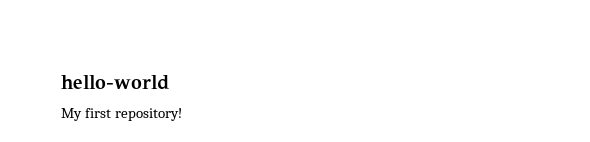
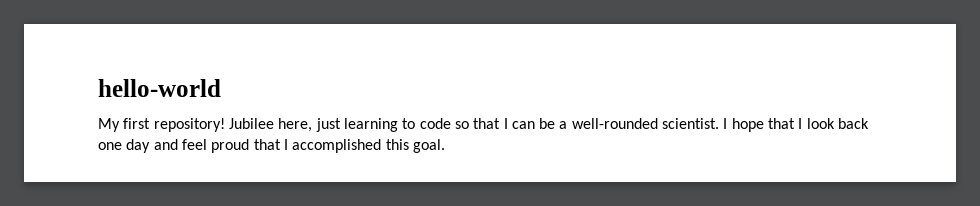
+ Jubilee here, just learning to code so that I can be a well-rounded scientist. I hope that I look back one day and feel proud that I accomplished this goal.

